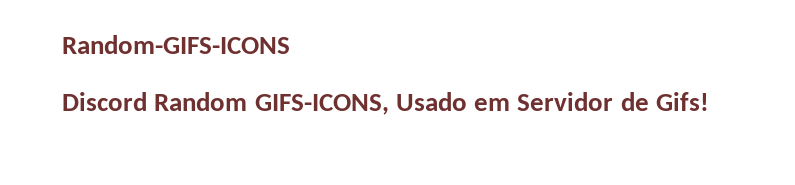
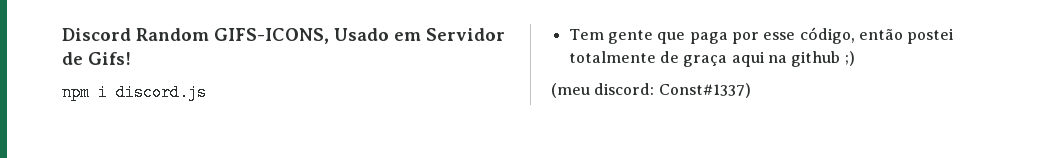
- Random-GIFS-ICONS
+ npm i discord.js
+ Tem gente que paga por esse código, então postei totalmente de graça aqui na github ;)
+ (meu discord: Const#1337)

